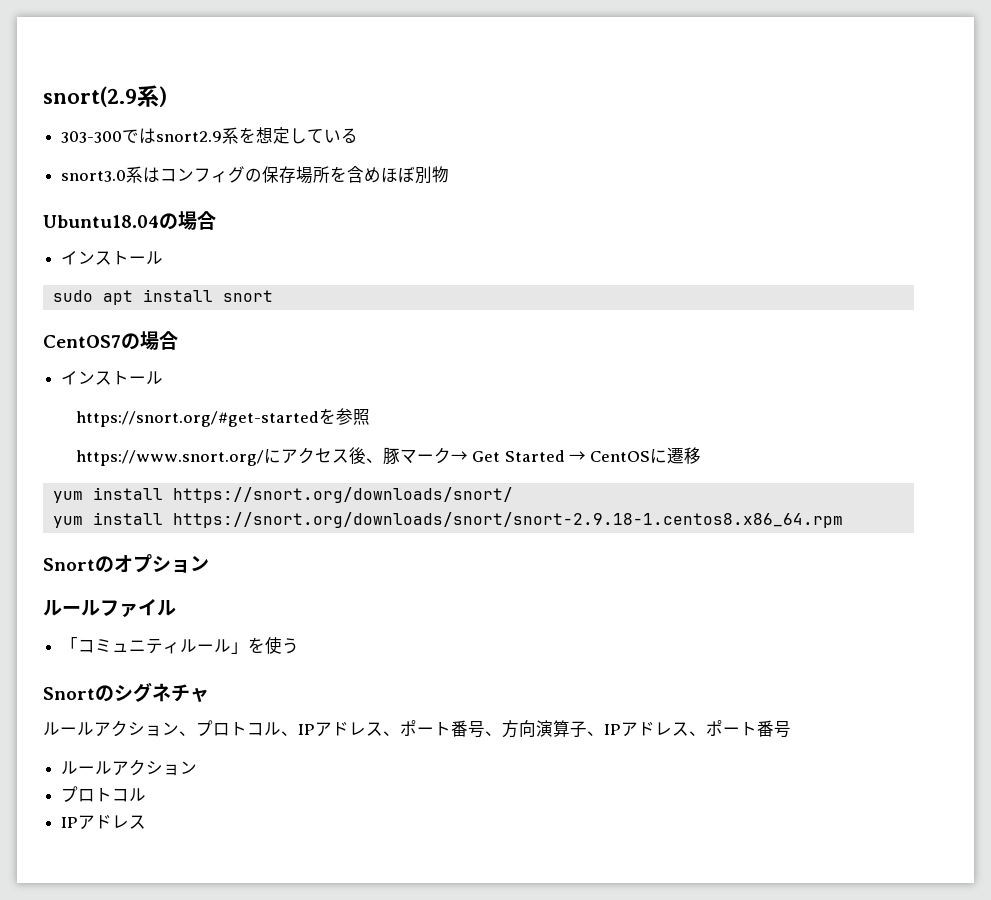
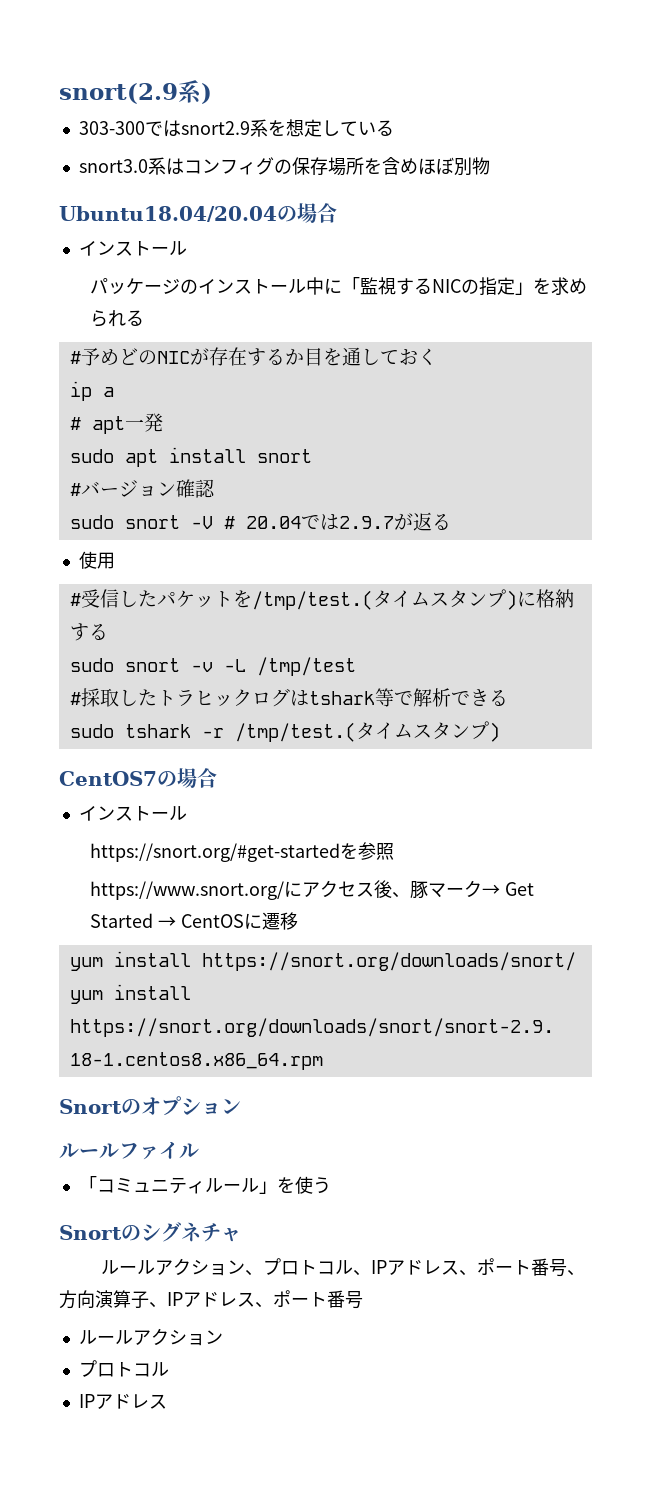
- Ubuntu18.04の場合
+ Ubuntu18.04/20.04の場合
  インストール
+ パッケージのインストール中に「監視するNICの指定」を求められる
+ #予めどのNICが存在するか目を通しておく
+ ip a
+ # apt一発
  sudo apt install snort
+ #バージョン確認
+ sudo snort -V # 20.04では2.9.7が返る
+ 使用
+ #受信したパケットを/tmp/test.(タイムスタンプ)に格納する
+ sudo snort -v -L /tmp/test
+ #採取したトラヒックログはtshark等で解析できる
+ sudo tshark -r /tmp/test.(タイムスタンプ)

